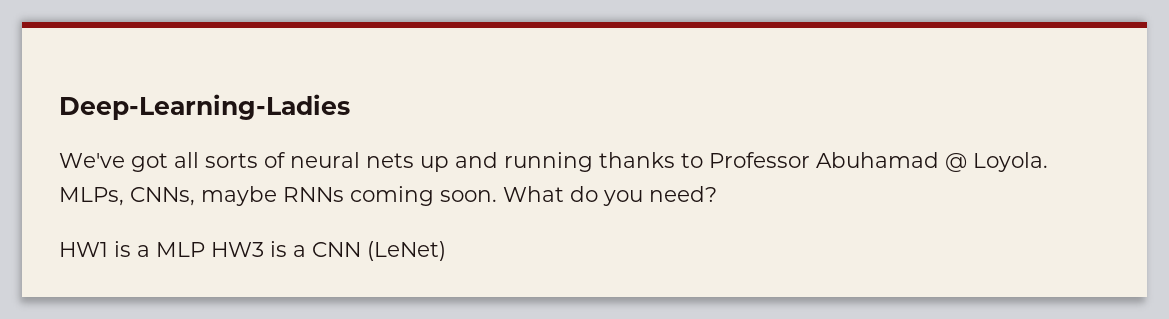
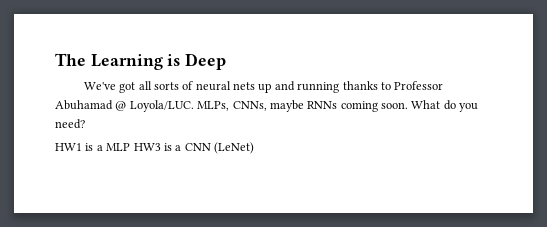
- Deep-Learning-Ladies
+ The Learning is Deep
- We've got all sorts of neural nets up and running thanks to Professor Abuhamad @ Loyola.
+ We've got all sorts of neural nets up and running thanks to Professor Abuhamad @ Loyola/LUC.

